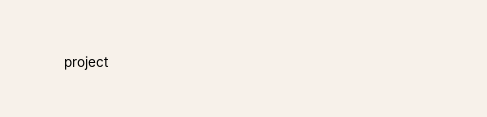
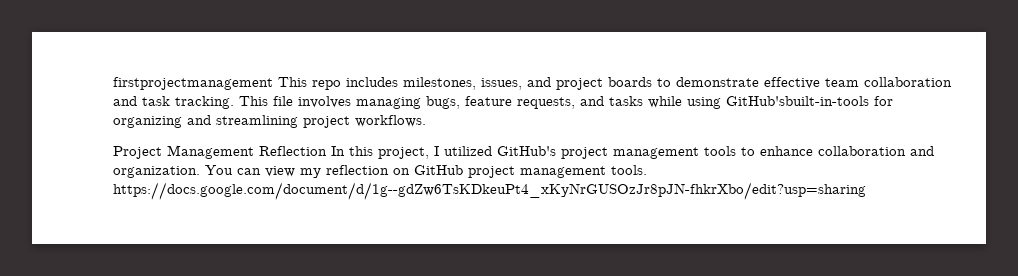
- project
+ firstprojectmanagement This repo includes milestones, issues, and project boards to demonstrate effective team collaboration and task tracking. This file involves managing bugs, feature requests, and tasks while using GitHub'sbuilt-in-tools for organizing and streamlining project workflows.
+ Project Management Reflection In this project, I utilized GitHub's project management tools to enhance collaboration and organization. You can view my reflection on GitHub project management tools. https://docs.google.com/document/d/1g--gdZw6TsKDkeuPt4_xKyNrGUSOzJr8pJN-fhkrXbo/edit?usp=sharing

